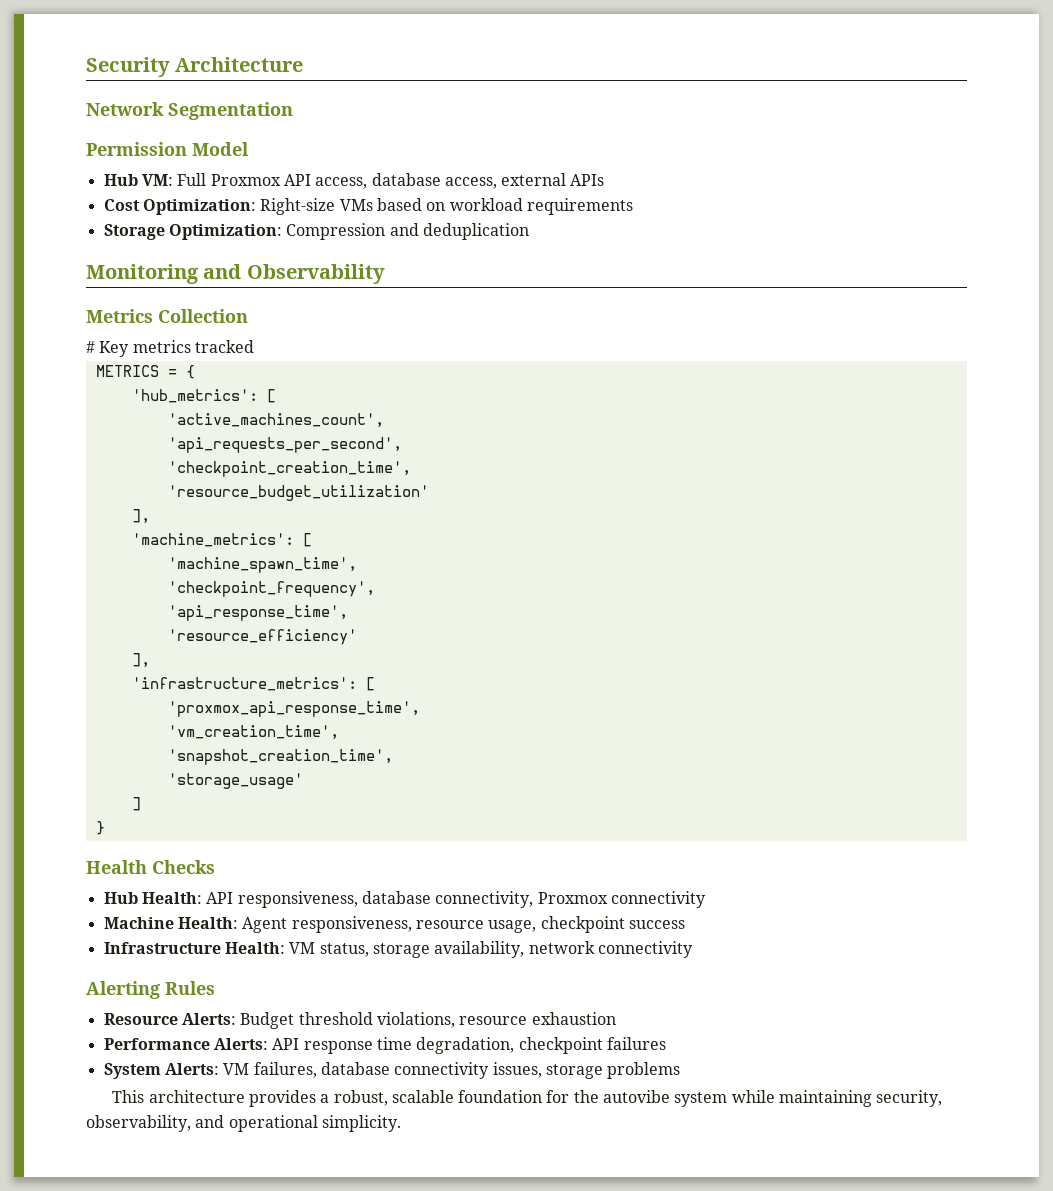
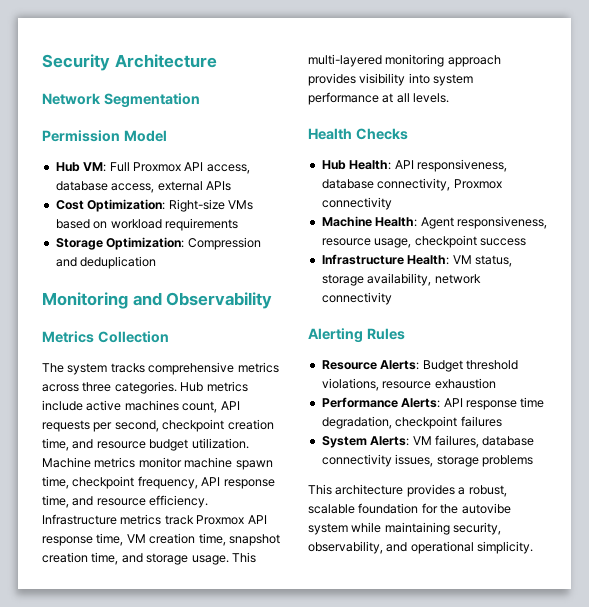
- # Key metrics tracked
- METRICS = {
- 'hub_metrics': [
- 'active_machines_count',
- 'api_requests_per_second',
- 'checkpoint_creation_time',
- 'resource_budget_utilization'
- ],
- 'machine_metrics': [
- 'machine_spawn_time',
- 'checkpoint_frequency',
- 'api_response_time',
- 'resource_efficiency'
- ],
- 'infrastructure_metrics': [
- 'proxmox_api_response_time',
- 'vm_creation_time',
- 'snapshot_creation_time',
- 'storage_usage'
- ]
- }
+ The system tracks comprehensive metrics across three categories. Hub metrics include active machines count, API requests per second, checkpoint creation time, and resource budget utilization. Machine metrics monitor machine spawn time, checkpoint frequency, API response time, and resource efficiency. Infrastructure metrics track Proxmox API response time, VM creation time, snapshot creation time, and storage usage. This multi-layered monitoring approach provides visibility into system performance at all levels.

